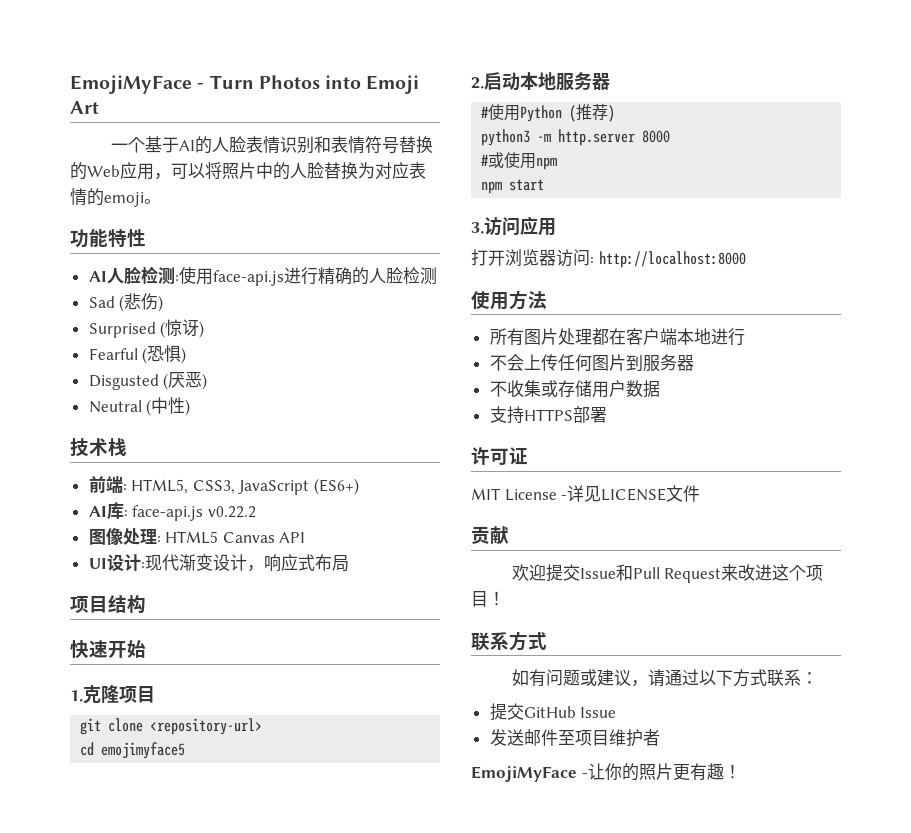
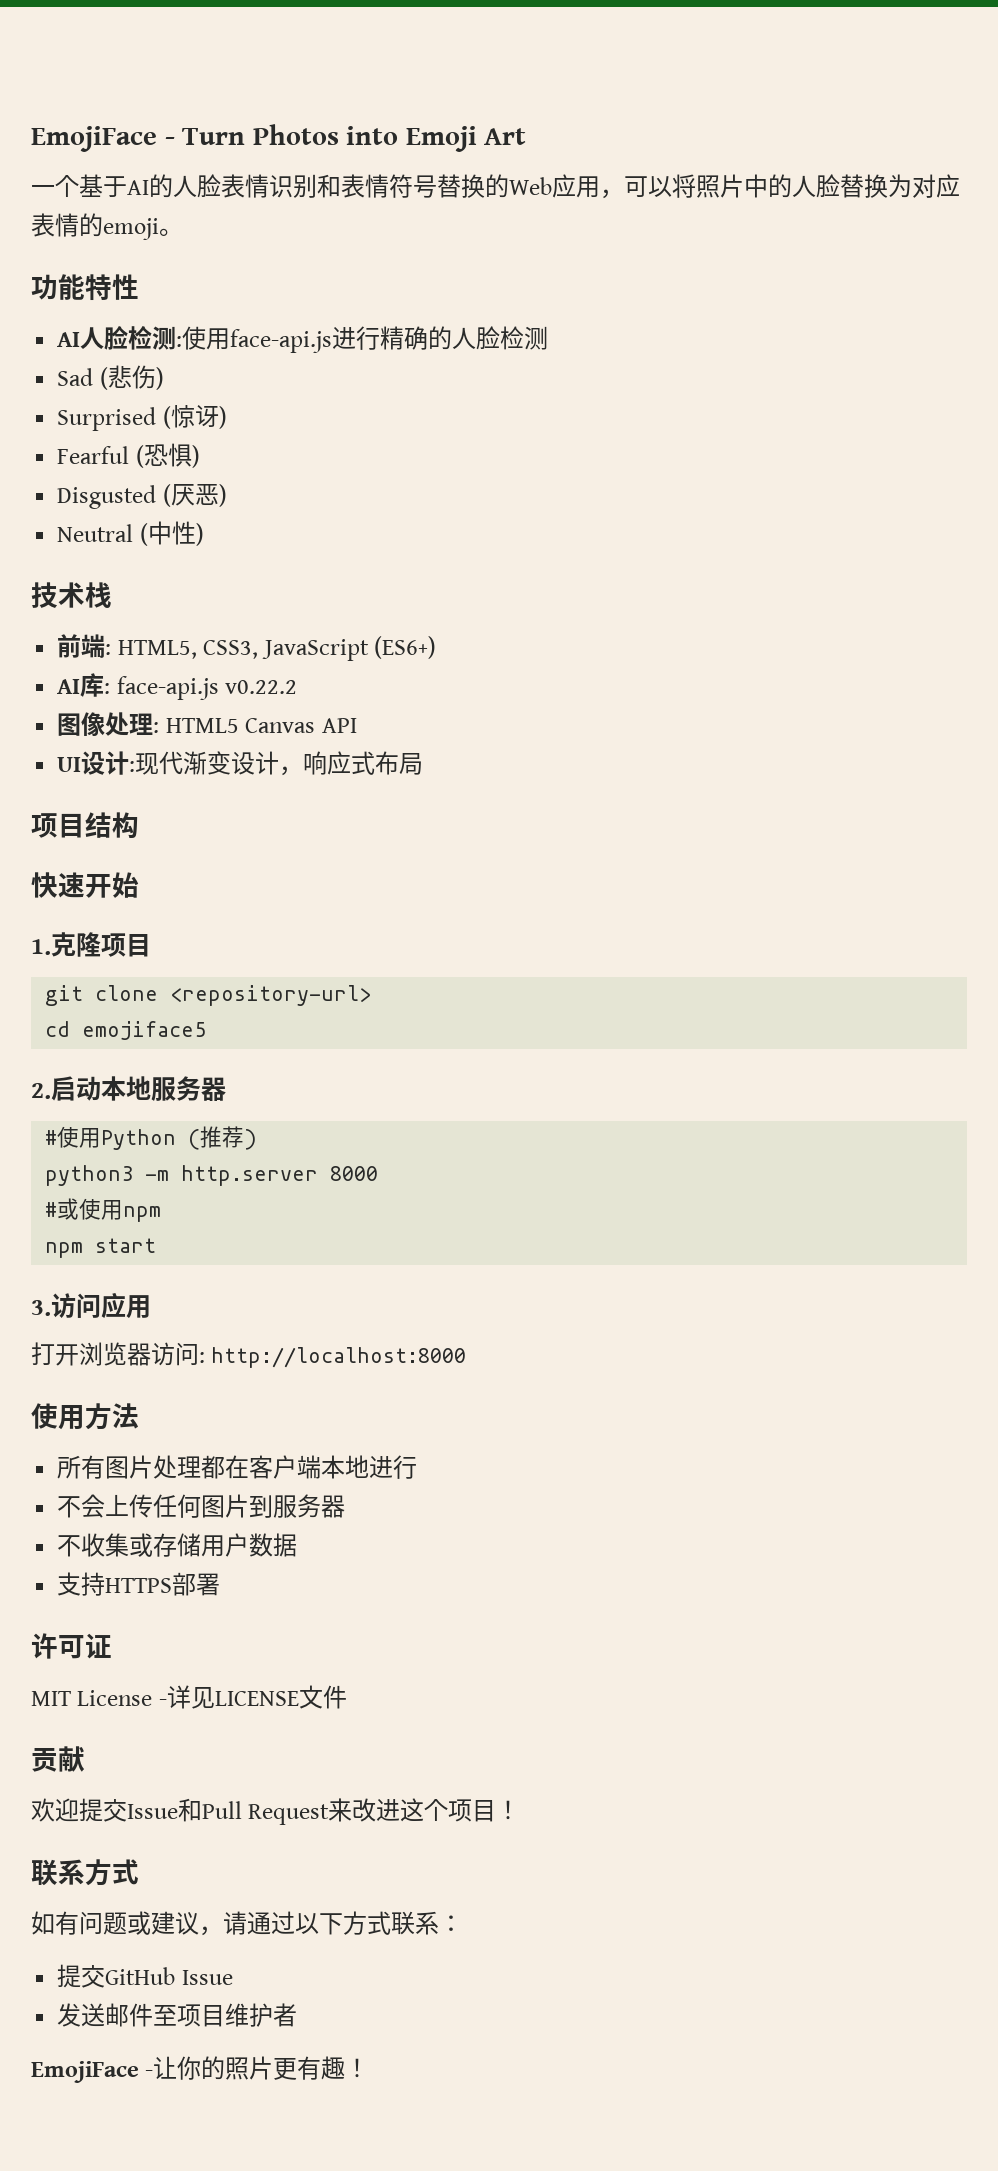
- EmojiMyFace - Turn Photos into Emoji Art
+ EmojiFace - Turn Photos into Emoji Art
- cd emojimyface5
+ cd emojiface5
- EmojiMyFace -让你的照片更有趣！
+ EmojiFace -让你的照片更有趣！

